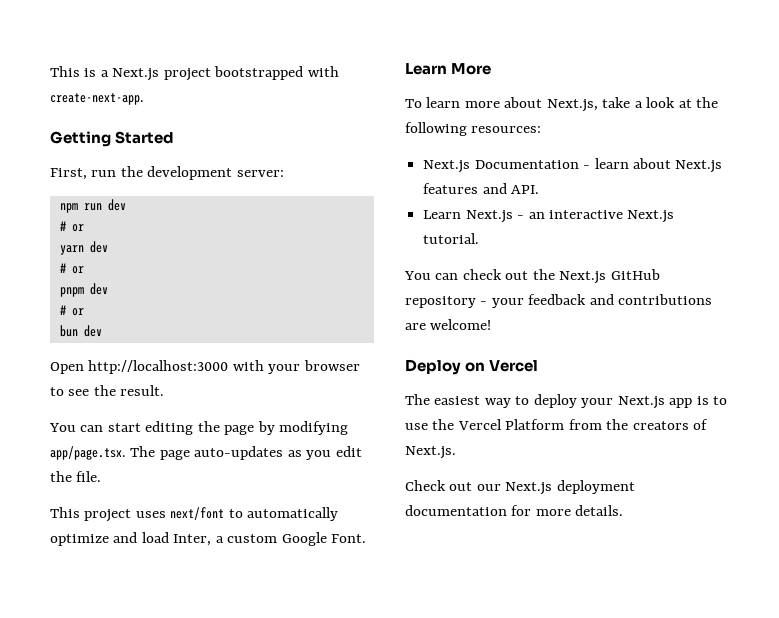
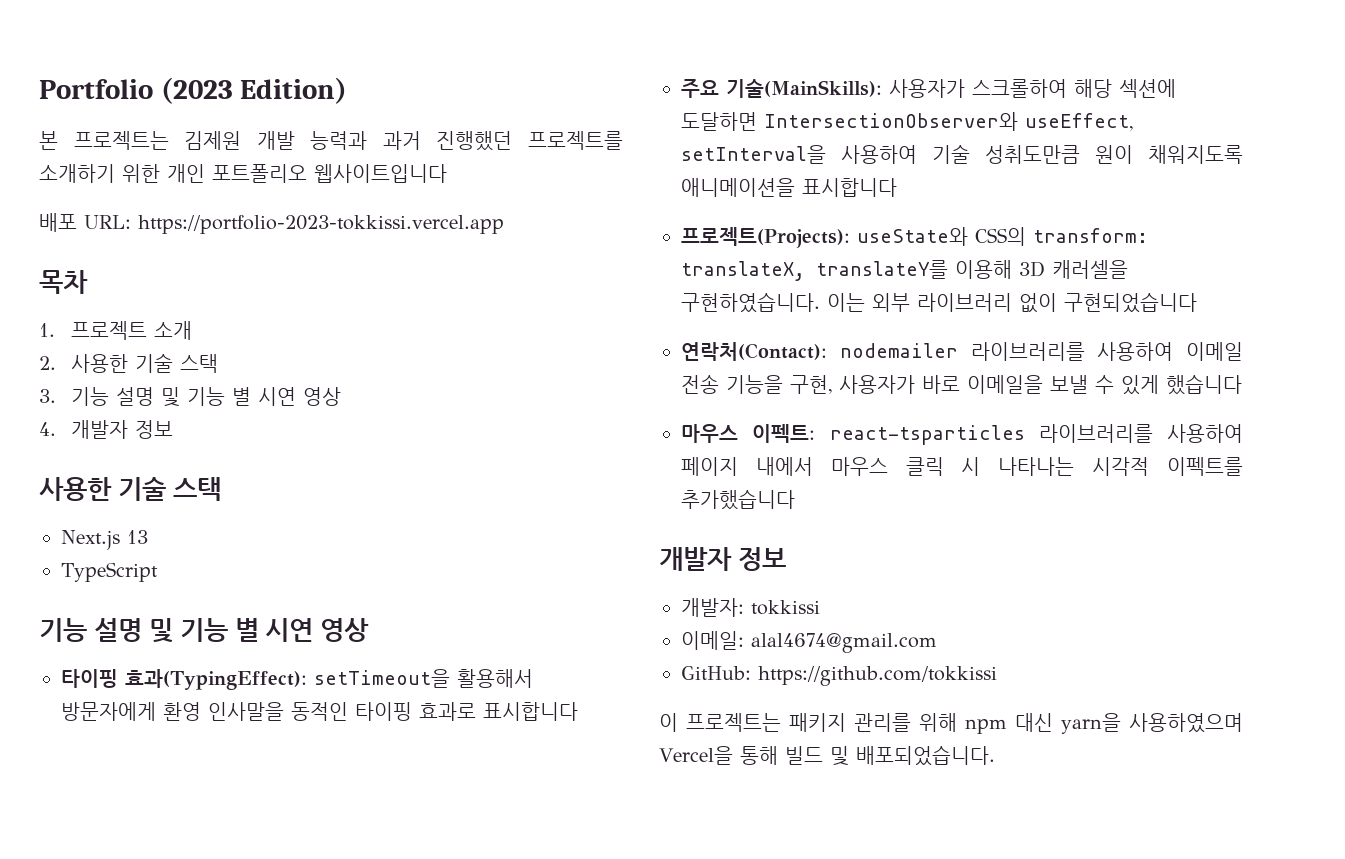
- This is a Next.js project bootstrapped with create-next-app.
- Getting Started
- First, run the development server:
- npm run dev
- # or
- yarn dev
- # or
- pnpm dev
- # or
- bun dev
- Open http://localhost:3000 with your browser to see the result.
- You can start editing the page by modifying app/page.tsx. The page auto-updates as you edit the file.
- This project uses next/font to automatically optimize and load Inter, a custom Google Font.
- Learn More
- To learn more about Next.js, take a look at the following resources:
- Next.js Documentation - learn about Next.js features and API.
- Learn Next.js - an interactive Next.js tutorial.
- You can check out the Next.js GitHub repository - your feedback and contributions are welcome!
- Deploy on Vercel
- The easiest way to deploy your Next.js app is to use the Vercel Platform from the creators of Next.js.
- Check out our Next.js deployment documentation for more details.
+ Portfolio (2023 Edition)
+ 본 프로젝트는 김제원 개발 능력과 과거 진행했던 프로젝트를 소개하기 위한 개인 포트폴리오 웹사이트입니다
+ 배포 URL: https://portfolio-2023-tokkissi.vercel.app
+ 목차
+ 1. 프로젝트 소개
+ 2. 사용한 기술 스택
+ 3. 기능 설명 및 기능 별 시연 영상
+ 4. 개발자 정보
+ 사용한 기술 스택
+ Next.js 13
+ TypeScript
+ 기능 설명 및 기능 별 시연 영상
+ 타이핑 효과(TypingEffect): setTimeout을 활용해서 방문자에게 환영 인사말을 동적인 타이핑 효과로 표시합니다
+ 주요 기술(MainSkills): 사용자가 스크롤하여 해당 섹션에 도달하면 IntersectionObserver와 useEffect, setInterval을 사용하여 기술 성취도만큼 원이 채워지도록 애니메이션을 표시합니다
+ 프로젝트(Projects): useState와 CSS의 transform: translateX, translateY를 이용해 3D 캐러셀을 구현하였습니다. 이는 외부 라이브러리 없이 구현되었습니다
+ 연락처(Contact): nodemailer 라이브러리를 사용하여 이메일 전송 기능을 구현, 사용자가 바로 이메일을 보낼 수 있게 했습니다
+ 마우스 이펙트: react-tsparticles 라이브러리를 사용하여 페이지 내에서 마우스 클릭 시 나타나는 시각적 이펙트를 추가했습니다
+ 개발자 정보
+ 개발자: tokkissi
+ 이메일: alal4674@gmail.com
+ GitHub: https://github.com/tokkissi
+ 이 프로젝트는 패키지 관리를 위해 npm 대신 yarn을 사용하였으며 Vercel을 통해 빌드 및 배포되었습니다.

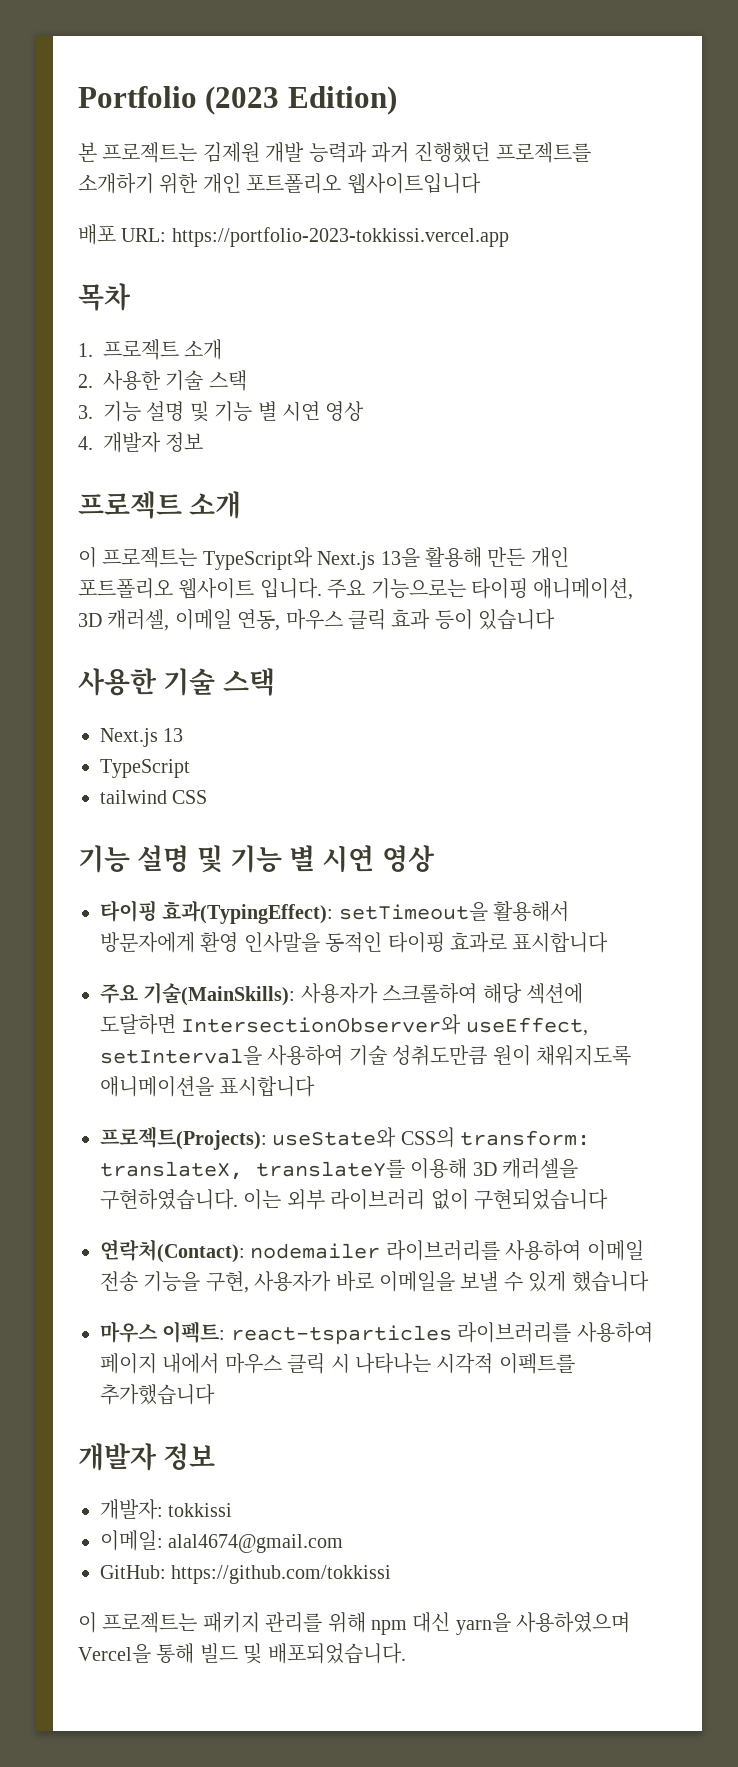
  4. 개발자 정보
+ 프로젝트 소개
+ 이 프로젝트는 TypeScript와 Next.js 13을 활용해 만든 개인 포트폴리오 웹사이트 입니다. 주요 기능으로는 타이핑 애니메이션, 3D 캐러셀, 이메일 연동, 마우스 클릭 효과 등이 있습니다
+ tailwind CSS

